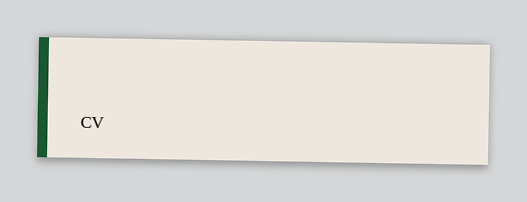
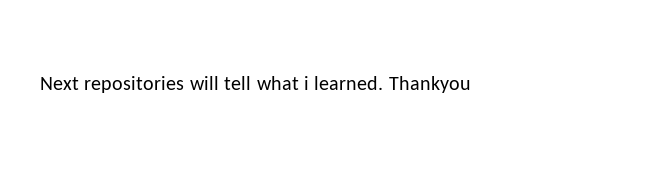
- CV
+ Next repositories will tell what i learned. Thankyou

